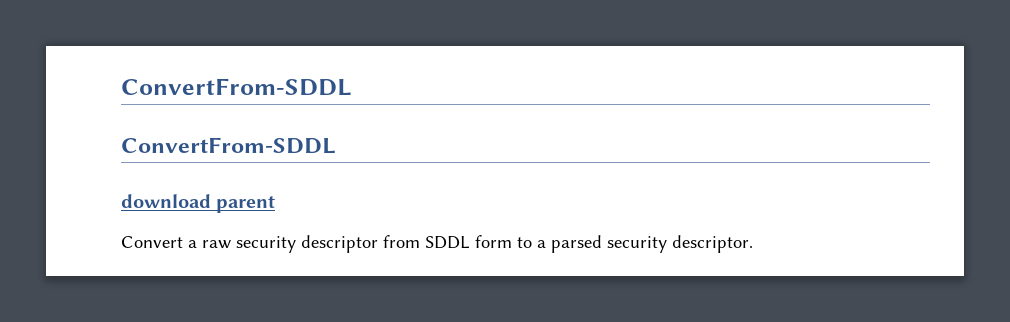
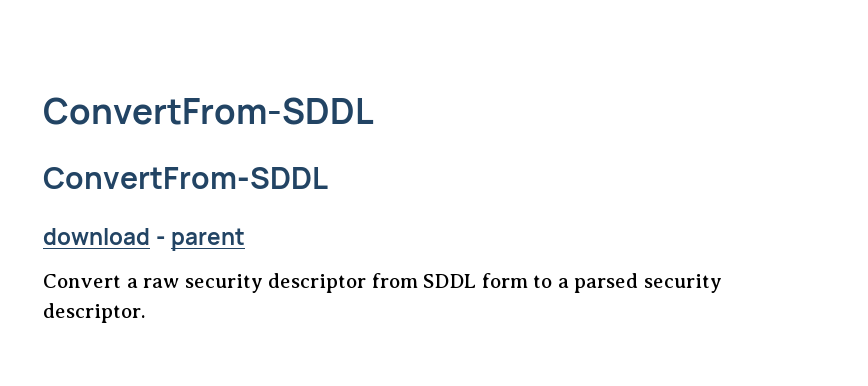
- download parent
+ download - parent

